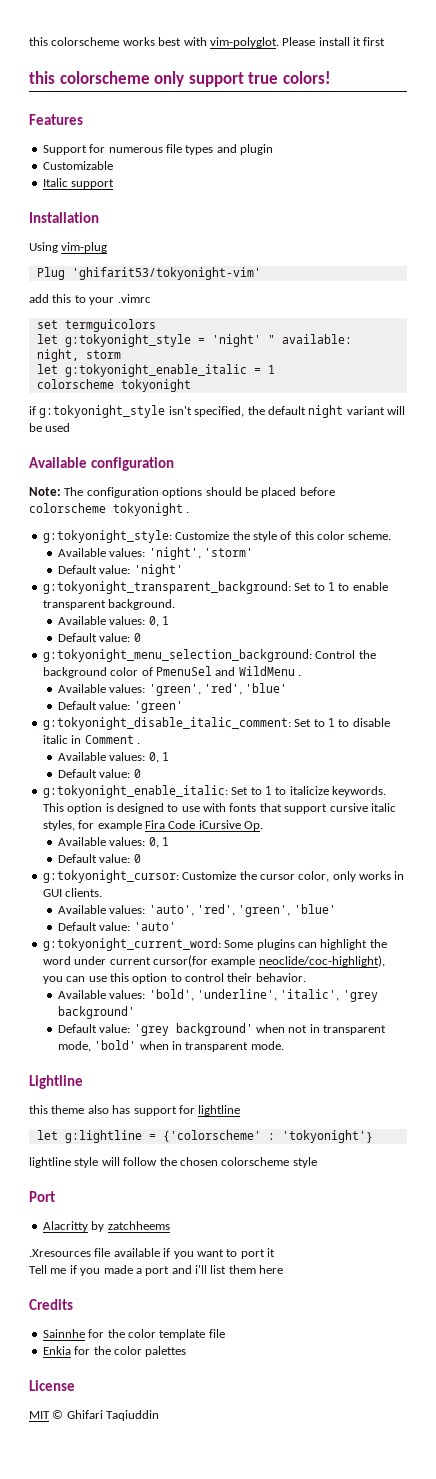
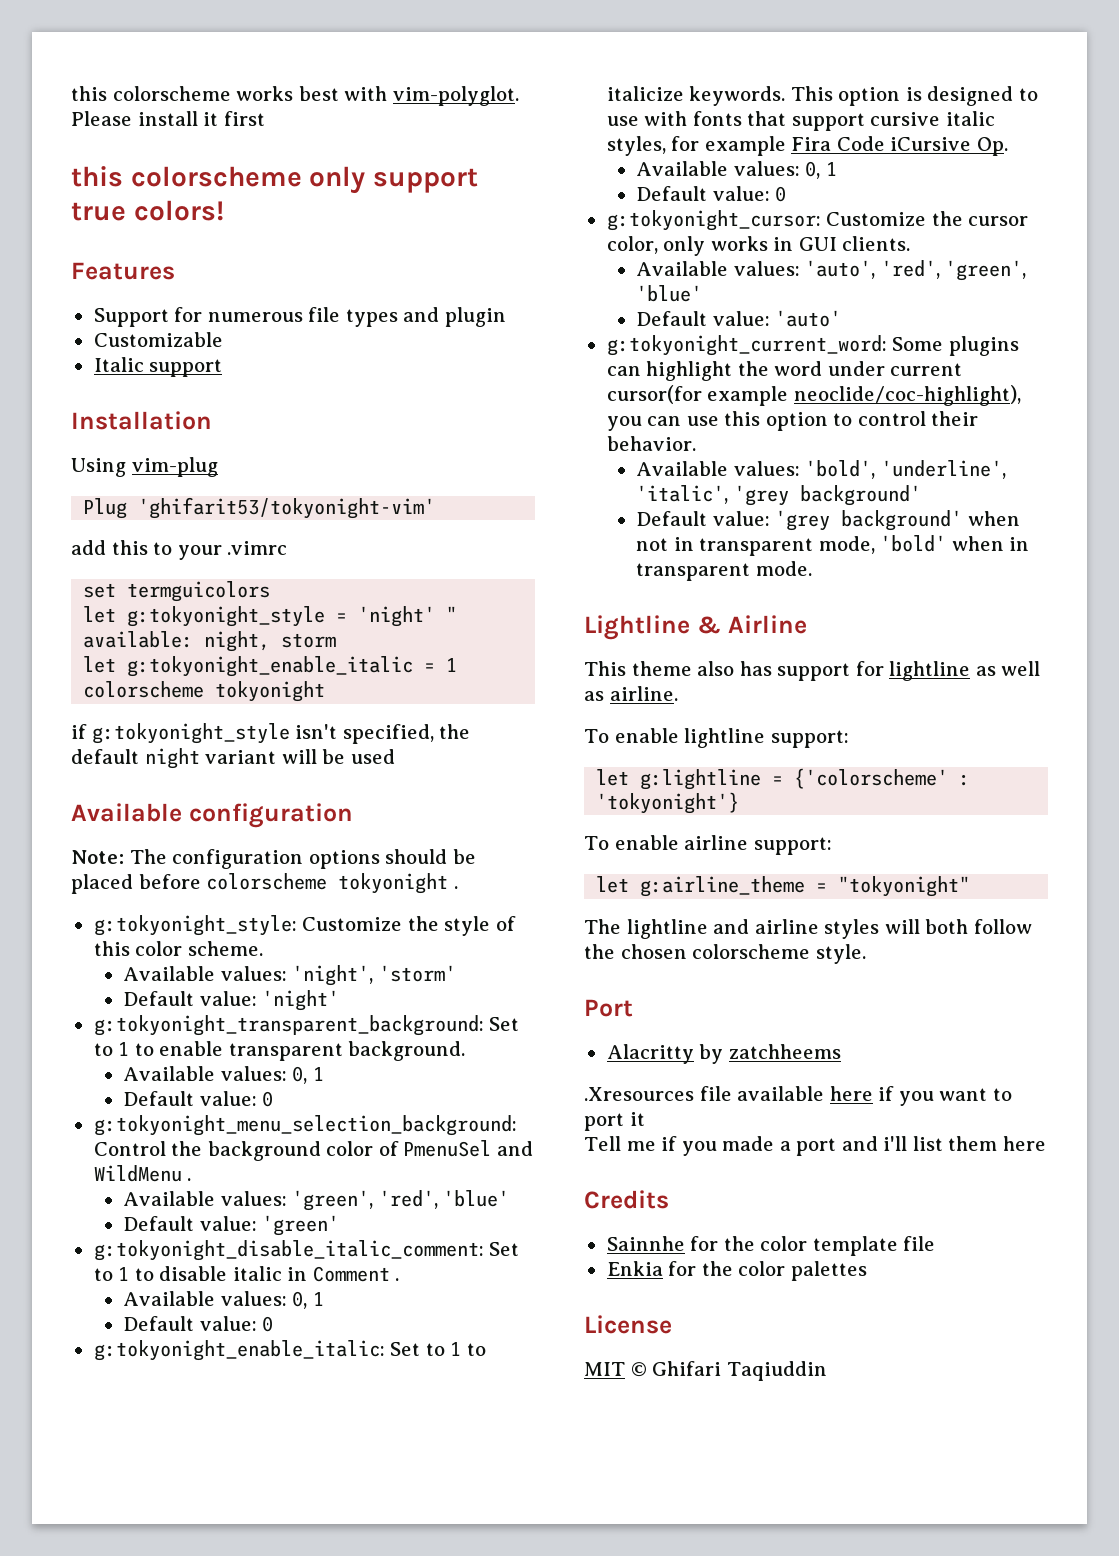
- Lightline
- this theme also has support for lightline
+ Lightline & Airline
+ This theme also has support for lightline as well as airline.
+ To enable lightline support:
- lightline style will follow the chosen colorscheme style
+ To enable airline support:
+ let g:airline_theme = "tokyonight"
+ The lightline and airline styles will both follow the chosen colorscheme style.
- .Xresources file available if you want to port it
+ .Xresources file available here if you want to port it

